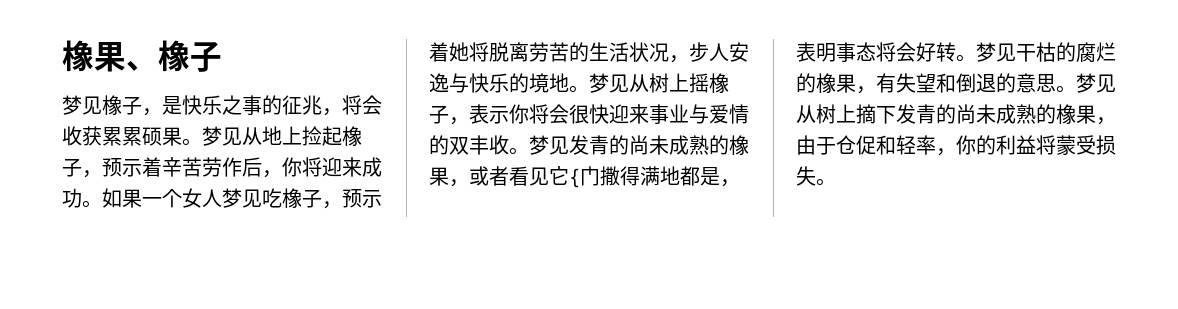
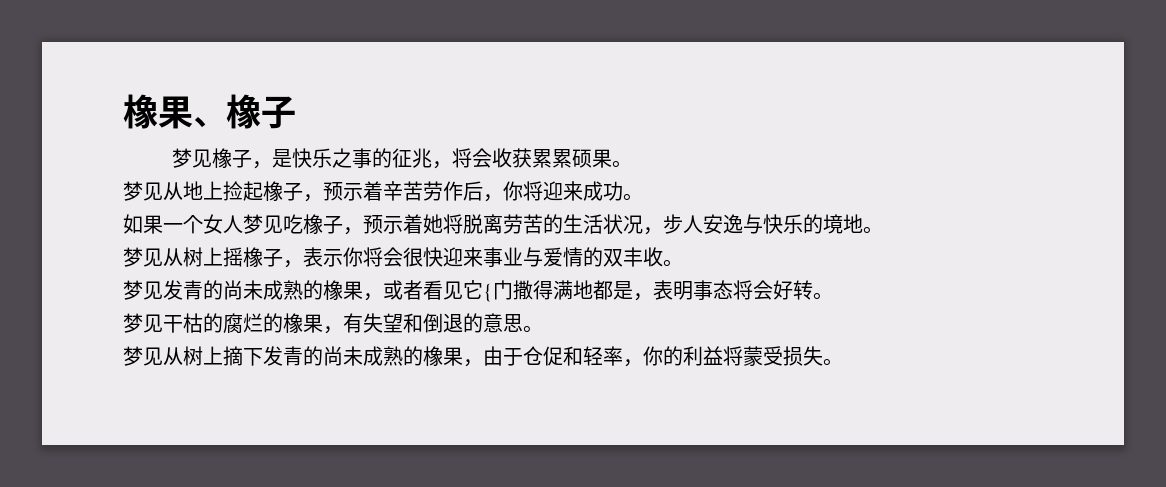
- 梦见橡子，是快乐之事的征兆，将会收获累累硕果。梦见从地上捡起橡子，预示着辛苦劳作后，你将迎来成功。如果一个女人梦见吃橡子，预示着她将脱离劳苦的生活状况，步人安逸与快乐的境地。梦见从树上摇橡子，表示你将会很快迎来事业与爱情的双丰收。梦见发青的尚未成熟的橡果，或者看见它{门撒得满地都是，表明事态将会好转。梦见干枯的腐烂的橡果，有失望和倒退的意思。梦见从树上摘下发青的尚未成熟的橡果，由于仓促和轻率，你的利益将蒙受损失。
+ 梦见橡子，是快乐之事的征兆，将会收获累累硕果。
+ 梦见从地上捡起橡子，预示着辛苦劳作后，你将迎来成功。
+ 如果一个女人梦见吃橡子，预示着她将脱离劳苦的生活状况，步人安逸与快乐的境地。
+ 梦见从树上摇橡子，表示你将会很快迎来事业与爱情的双丰收。
+ 梦见发青的尚未成熟的橡果，或者看见它{门撒得满地都是，表明事态将会好转。
+ 梦见干枯的腐烂的橡果，有失望和倒退的意思。
+ 梦见从树上摘下发青的尚未成熟的橡果，由于仓促和轻率，你的利益将蒙受损失。

